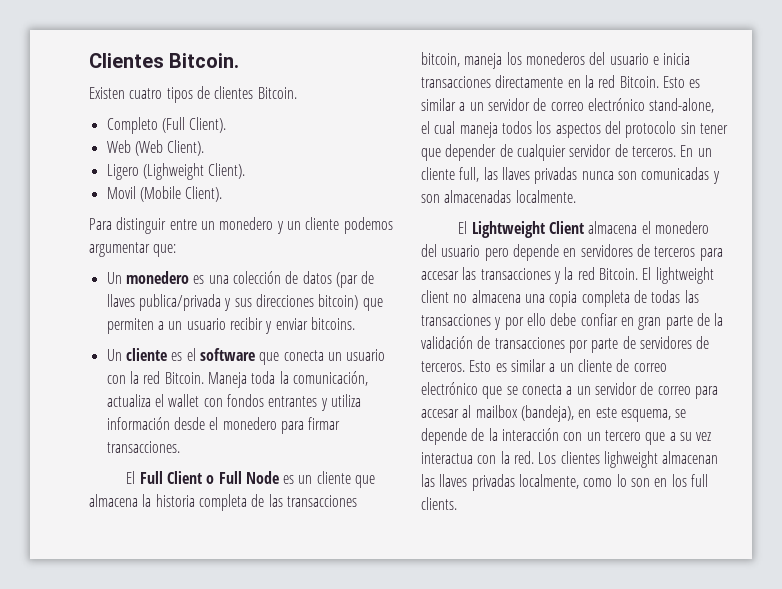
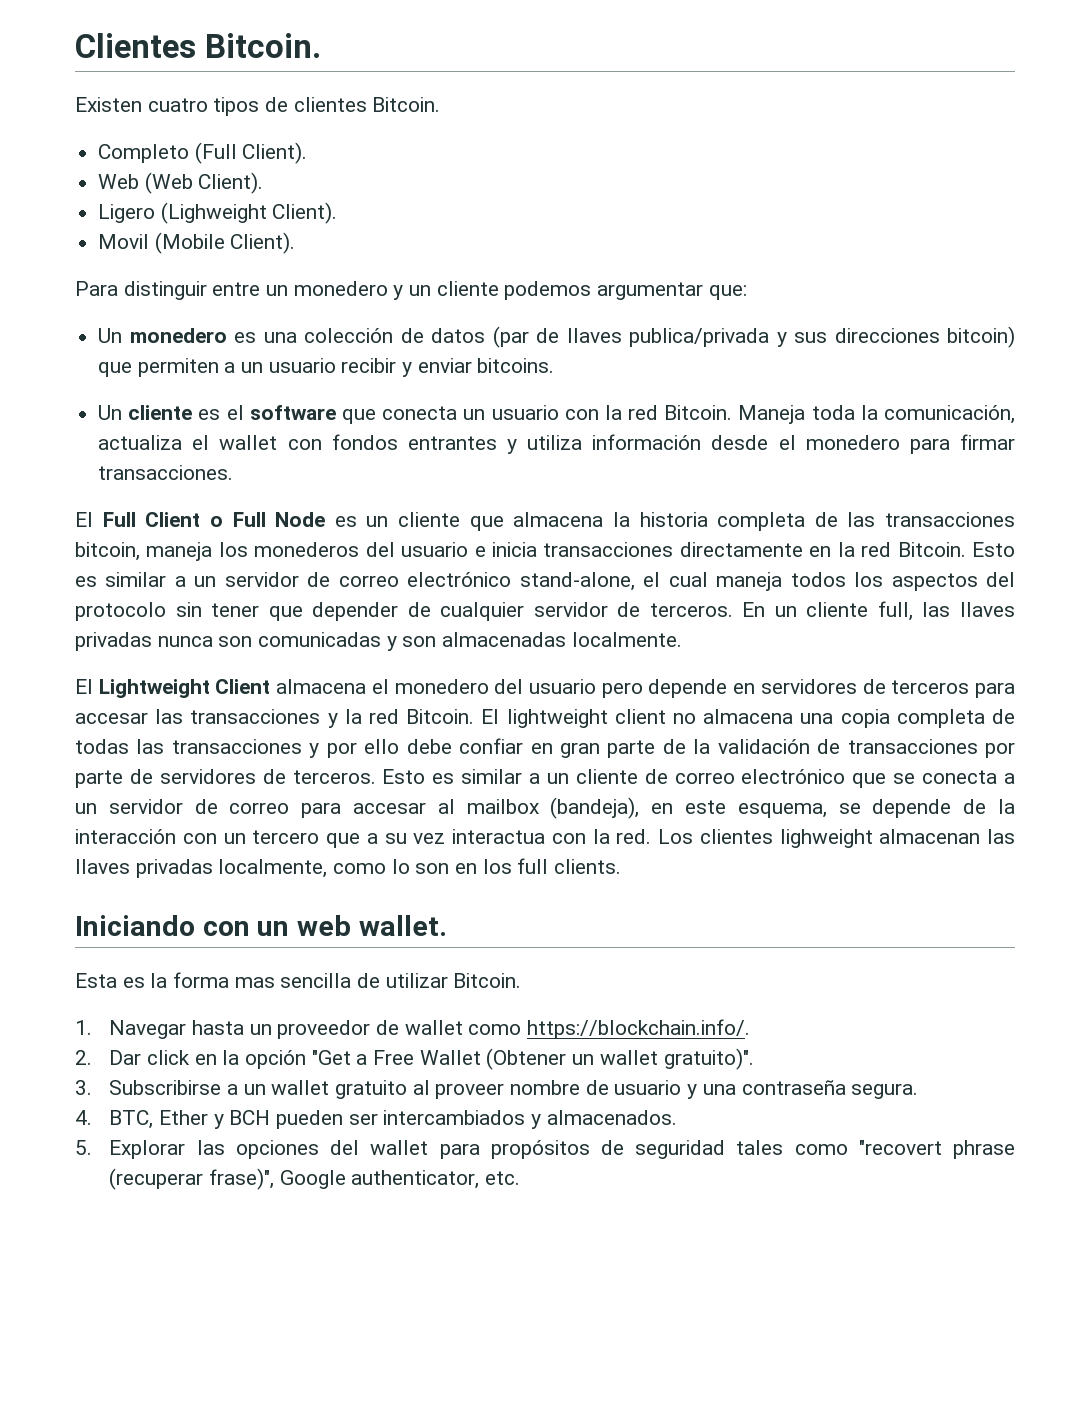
+ Iniciando con un web wallet.
+ Esta es la forma mas sencilla de utilizar Bitcoin.
+ 1. Navegar hasta un proveedor de wallet como https://blockchain.info/.
+ 2. Dar click en la opción "Get a Free Wallet (Obtener un wallet gratuito)".
+ 3. Subscribirse a un wallet gratuito al proveer nombre de usuario y una contraseña segura.
+ 4. BTC, Ether y BCH pueden ser intercambiados y almacenados.
+ 5. Explorar las opciones del wallet para propósitos de seguridad tales como "recovert phrase (recuperar frase)", Google authenticator, etc.

